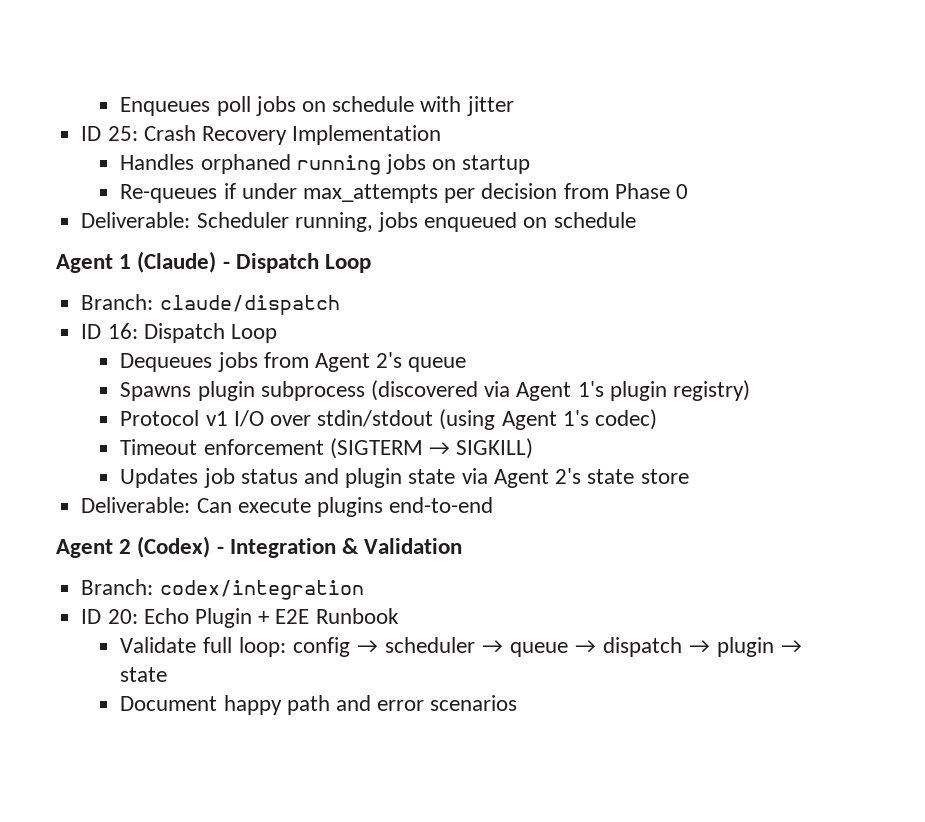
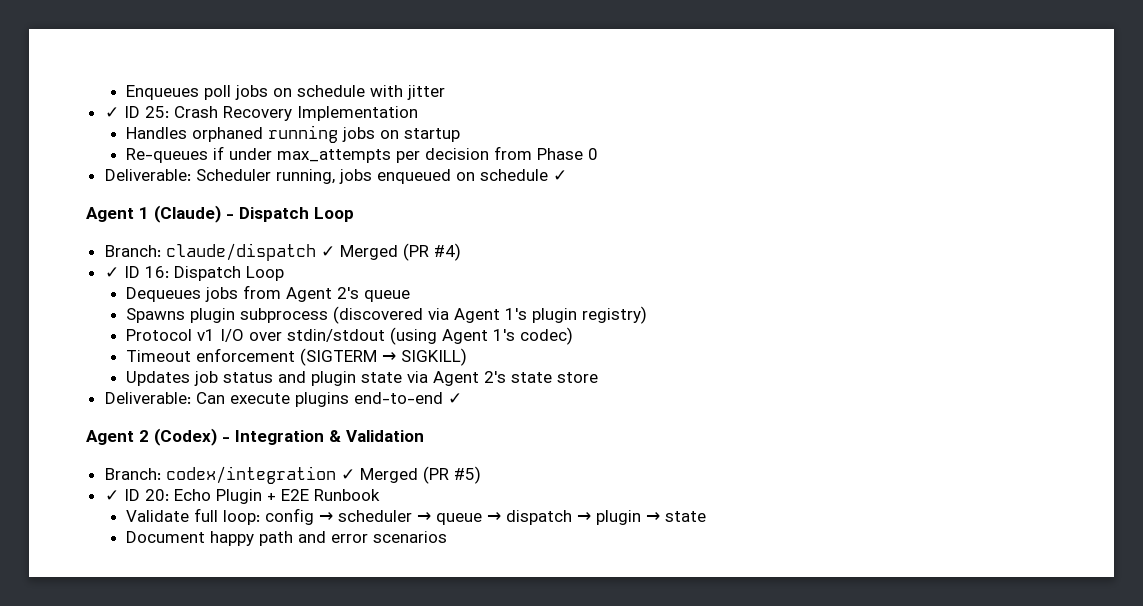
- ID 25: Crash Recovery Implementation
+ ✓ ID 25: Crash Recovery Implementation
- Deliverable: Scheduler running, jobs enqueued on schedule
+ Deliverable: Scheduler running, jobs enqueued on schedule ✓
- Branch: claude/dispatch
- ID 16: Dispatch Loop
+ Branch: claude/dispatch ✓ Merged (PR #4)
+ ✓ ID 16: Dispatch Loop
- Deliverable: Can execute plugins end-to-end
+ Deliverable: Can execute plugins end-to-end ✓
- Branch: codex/integration
- ID 20: Echo Plugin + E2E Runbook
+ Branch: codex/integration ✓ Merged (PR #5)
+ ✓ ID 20: Echo Plugin + E2E Runbook

